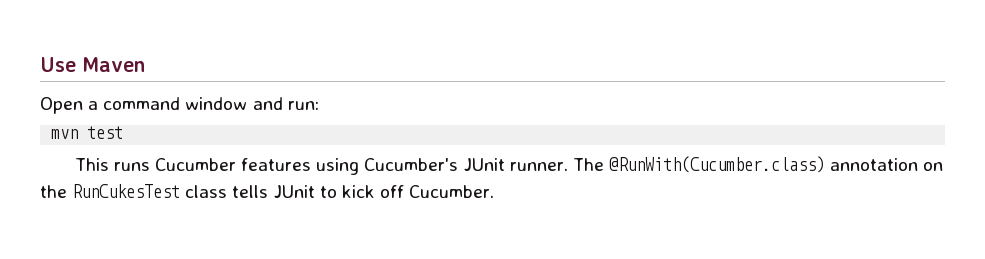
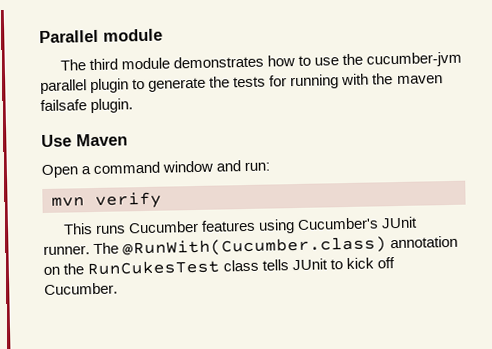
+ Parallel module
+ The third module demonstrates how to use the cucumber-jvm parallel plugin to generate the tests for running with the maven failsafe plugin.
- mvn test
+ mvn verify

